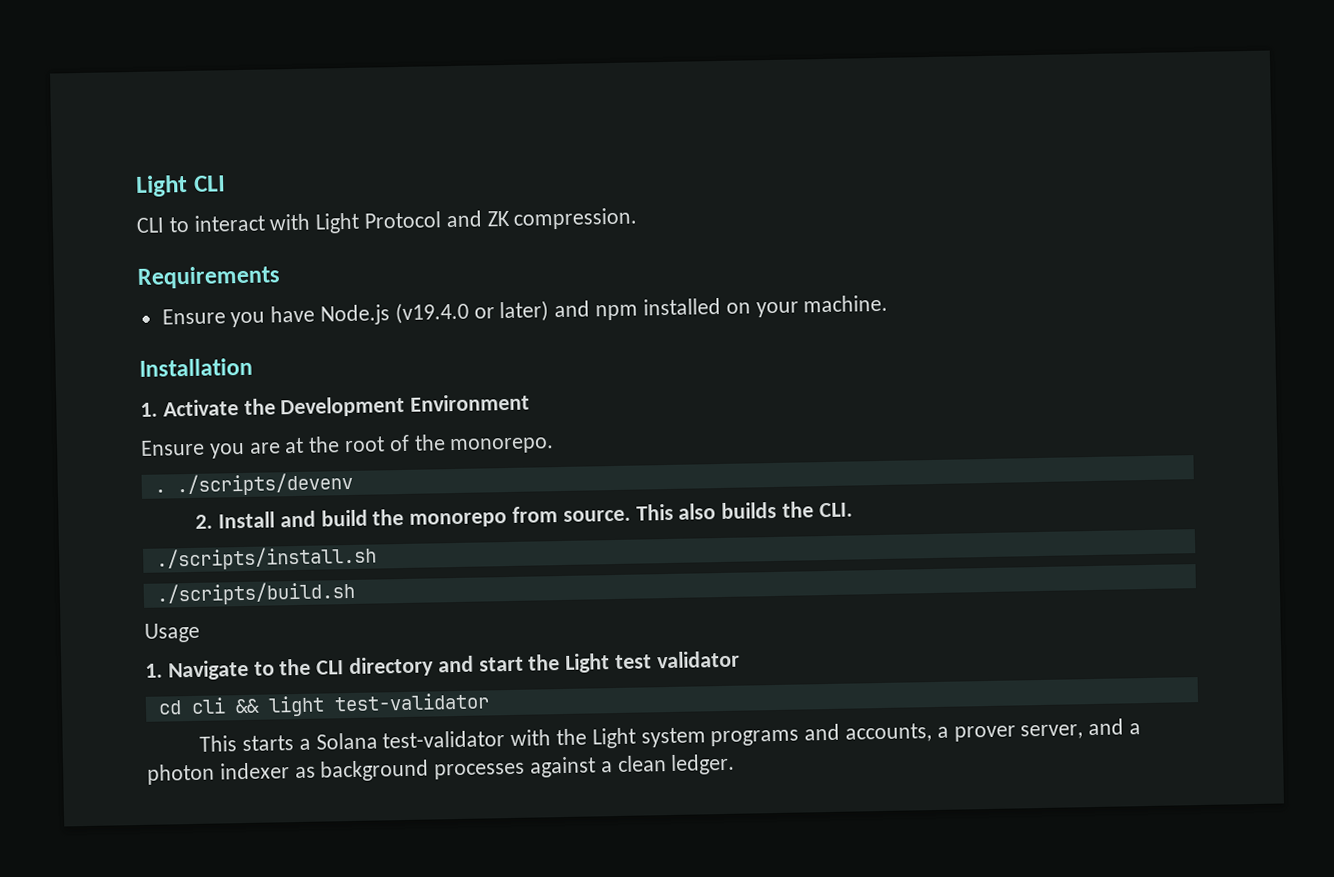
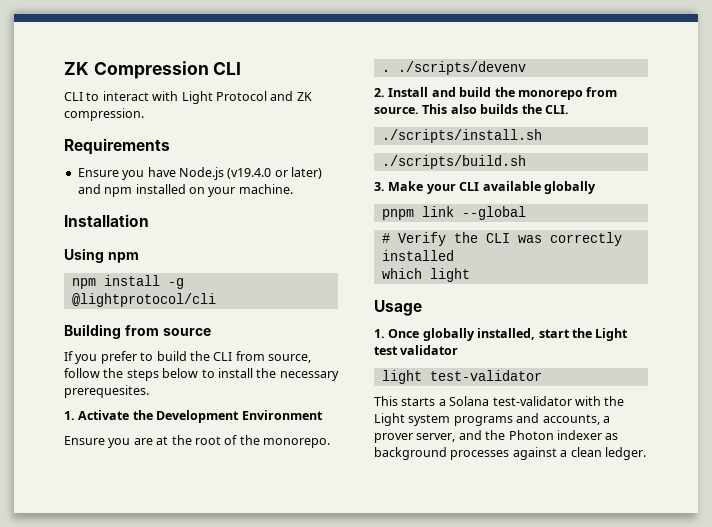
- Light CLI
+ ZK Compression CLI
+ Using npm
+ npm install -g @lightprotocol/cli
+ Building from source
+ If you prefer to build the CLI from source, follow the steps below to install the necessary prerequesites.
+ 3. Make your CLI available globally
+ pnpm link --global
+ # Verify the CLI was correctly installed
+ which light
  Usage
- 1. Navigate to the CLI directory and start the Light test validator
+ 1. Once globally installed, start the Light test validator
- cd cli && light test-validator
+ light test-validator
- This starts a Solana test-validator with the Light system programs and accounts, a prover server, and a photon indexer as background processes against a clean ledger.
+ This starts a Solana test-validator with the Light system programs and accounts, a prover server, and the Photon indexer as background processes against a clean ledger.

